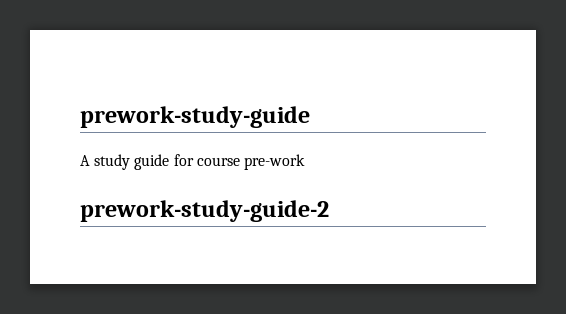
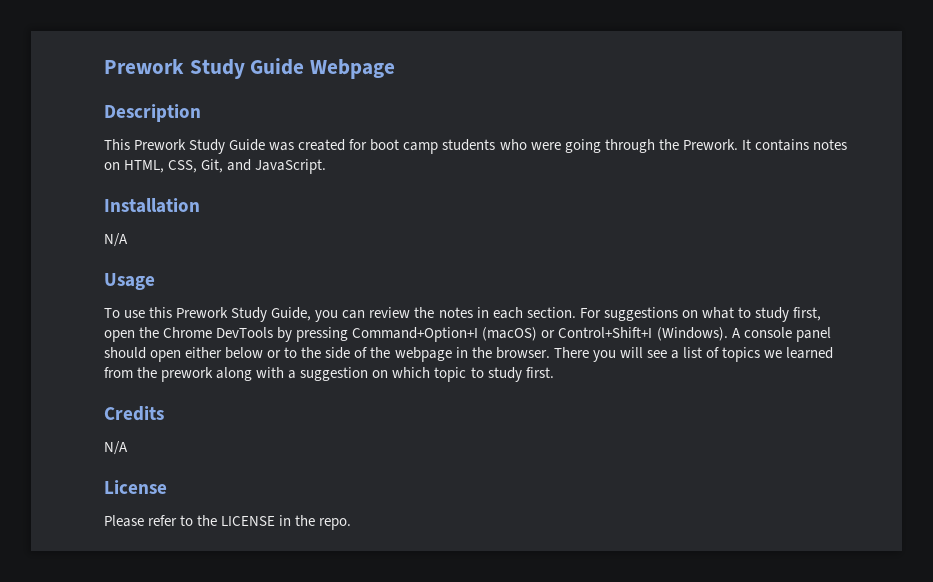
- prework-study-guide
- A study guide for course pre-work
- prework-study-guide-2
+ Prework Study Guide Webpage
+ Description
+ This Prework Study Guide was created for boot camp students who were going through the Prework. It contains notes on HTML, CSS, Git, and JavaScript.
+ Installation
+ N/A
+ Usage
+ To use this Prework Study Guide, you can review the notes in each section. For suggestions on what to study first, open the Chrome DevTools by pressing Command+Option+I (macOS) or Control+Shift+I (Windows). A console panel should open either below or to the side of the webpage in the browser. There you will see a list of topics we learned from the prework along with a suggestion on which topic to study first.
+ Credits
+ N/A
+ License
+ Please refer to the LICENSE in the repo.

